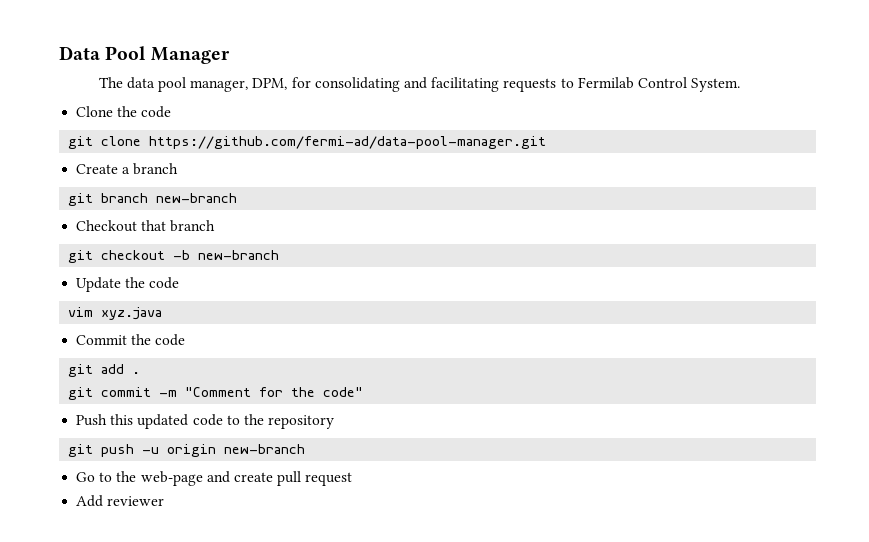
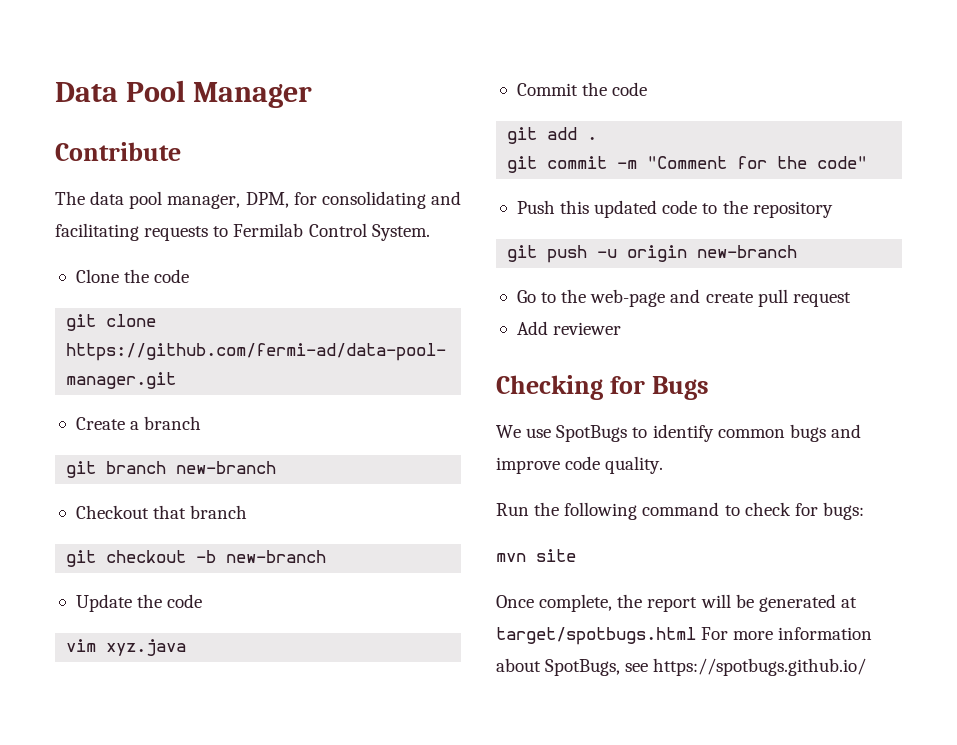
+ Contribute
+ Checking for Bugs
+ We use SpotBugs to identify common bugs and improve code quality.
+ Run the following command to check for bugs:
+ mvn site
+ Once complete, the report will be generated at target/spotbugs.html For more information about SpotBugs, see https://spotbugs.github.io/

